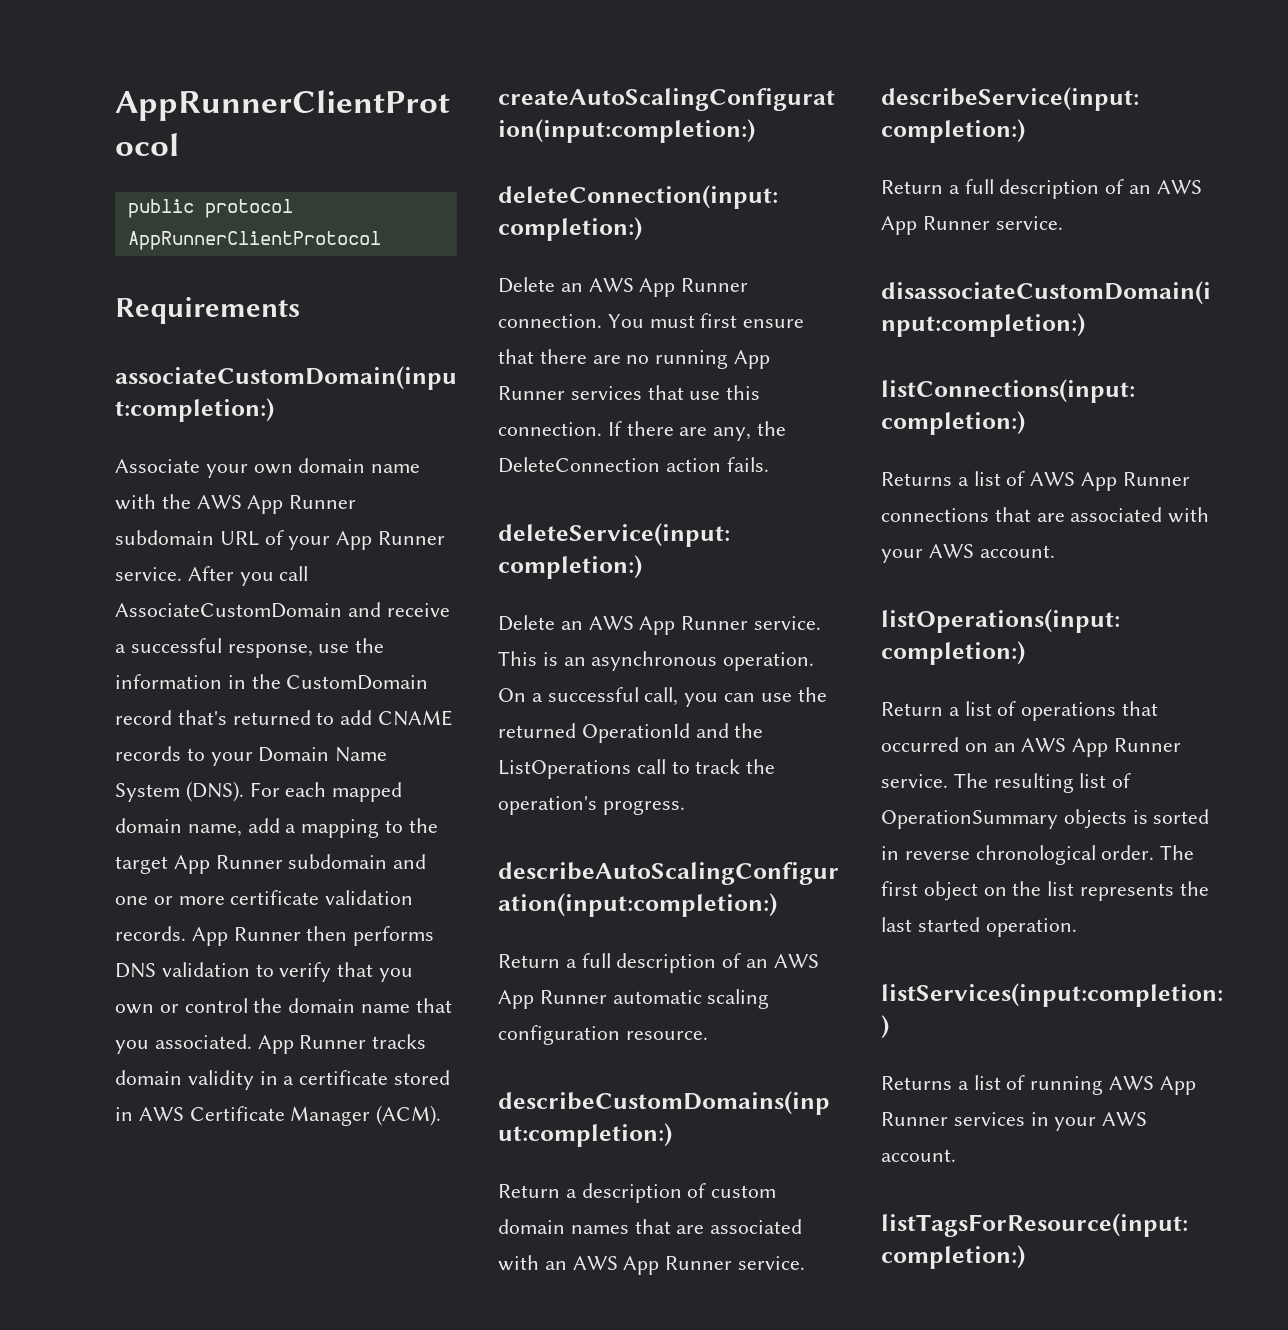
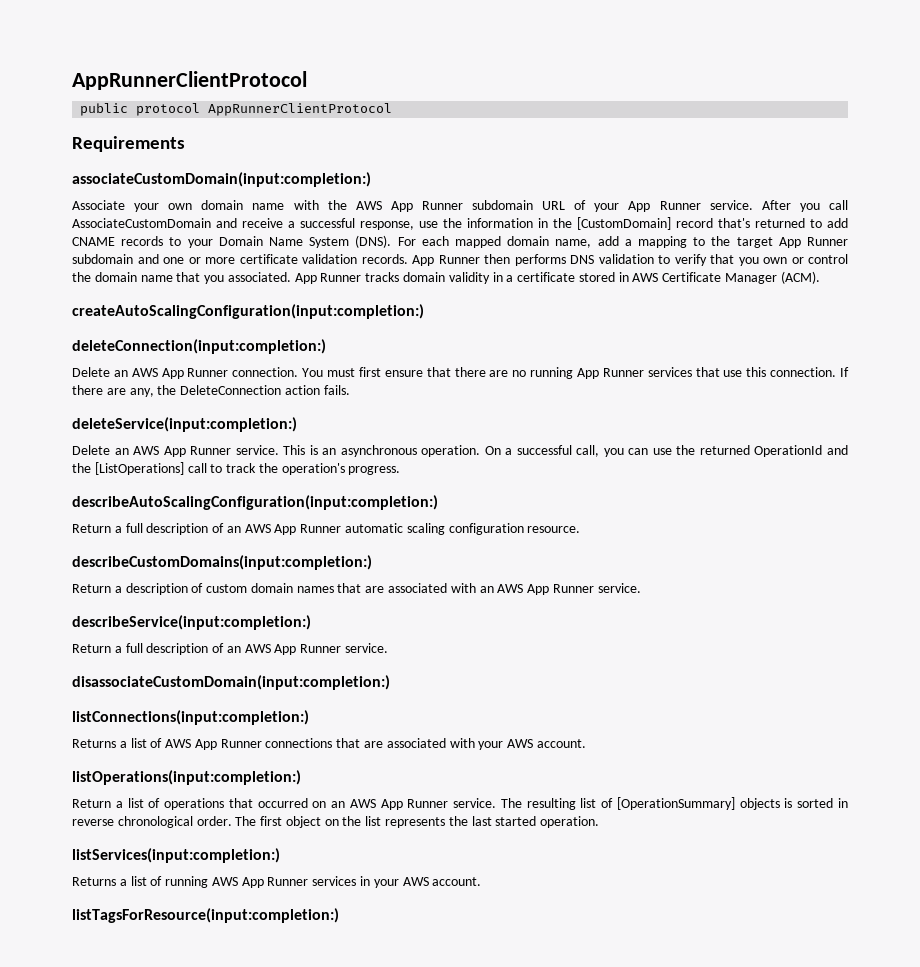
- After you call AssociateCustomDomain and receive a successful response, use the information in the CustomDomain record that's returned to add CNAME records to your Domain Name System (DNS).
+ After you call AssociateCustomDomain and receive a successful response, use the information in the [CustomDomain] record that's returned to add CNAME records to your Domain Name System (DNS).
- On a successful call, you can use the returned OperationId and the ListOperations call to track the operation's progress.
+ On a successful call, you can use the returned OperationId and the [ListOperations] call to track the operation's progress.
- The resulting list of OperationSummary objects is sorted in reverse chronological order.
+ The resulting list of [OperationSummary] objects is sorted in reverse chronological order.

